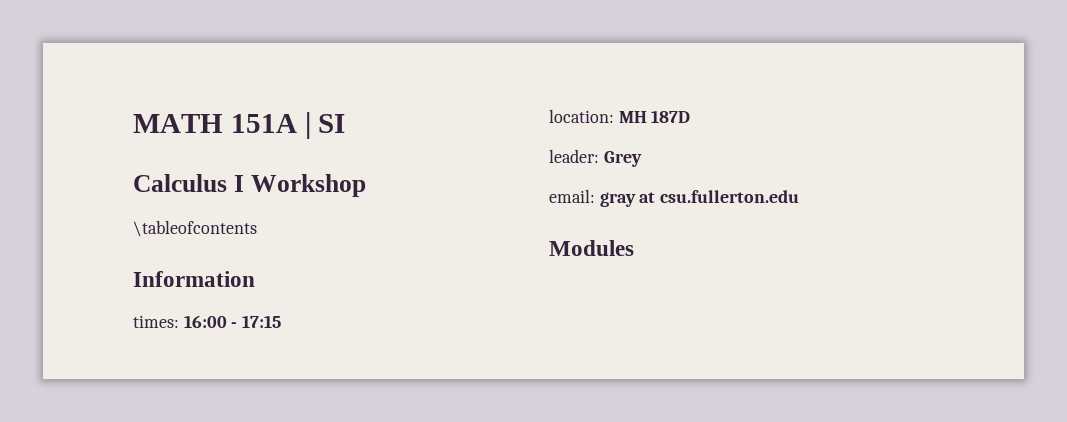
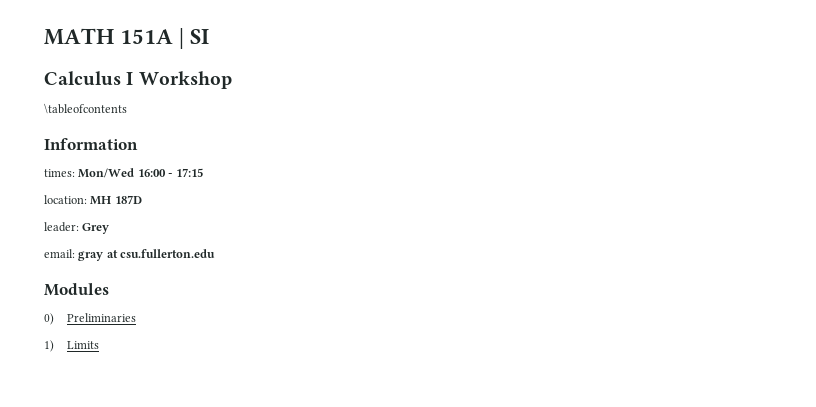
- times: 16:00 - 17:15
+ times: Mon/Wed 16:00 - 17:15
+ 0) Preliminaries
+ 1) Limits

